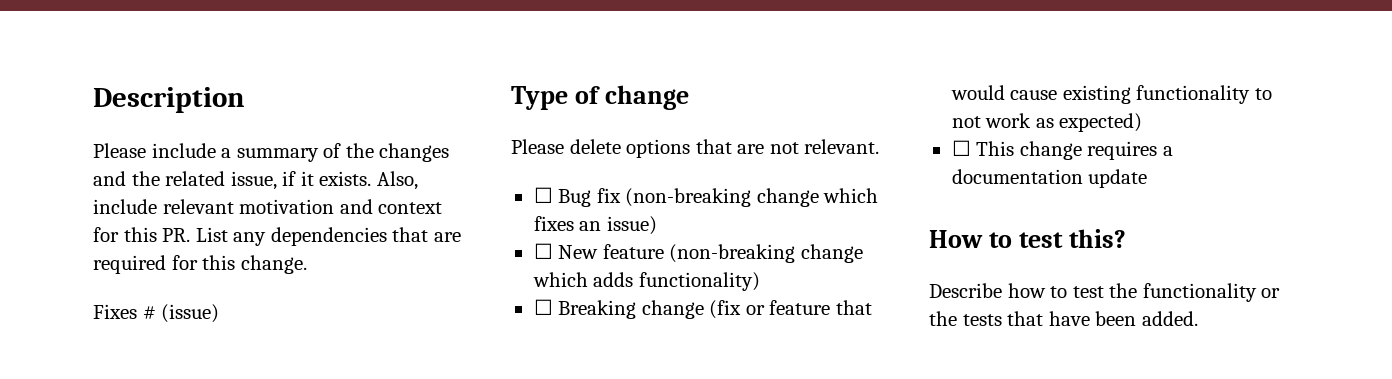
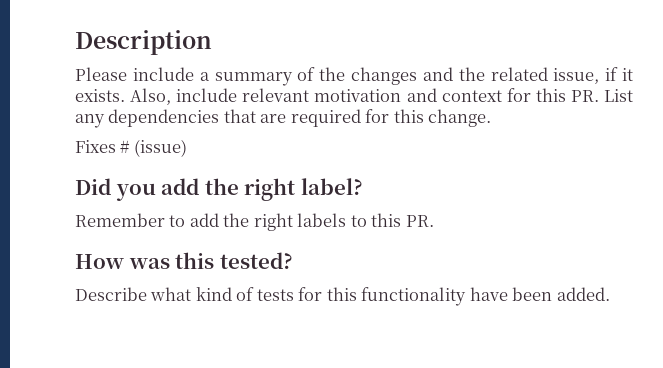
- Type of change
- Please delete options that are not relevant.
- ☐ Bug fix (non-breaking change which fixes an issue)
- ☐ New feature (non-breaking change which adds functionality)
- ☐ Breaking change (fix or feature that would cause existing functionality to not work as expected)
- ☐ This change requires a documentation update
- How to test this?
- Describe how to test the functionality or the tests that have been added.
+ Did you add the right label?
+ Remember to add the right labels to this PR.
+ How was this tested?
+ Describe what kind of tests for this functionality have been added.

